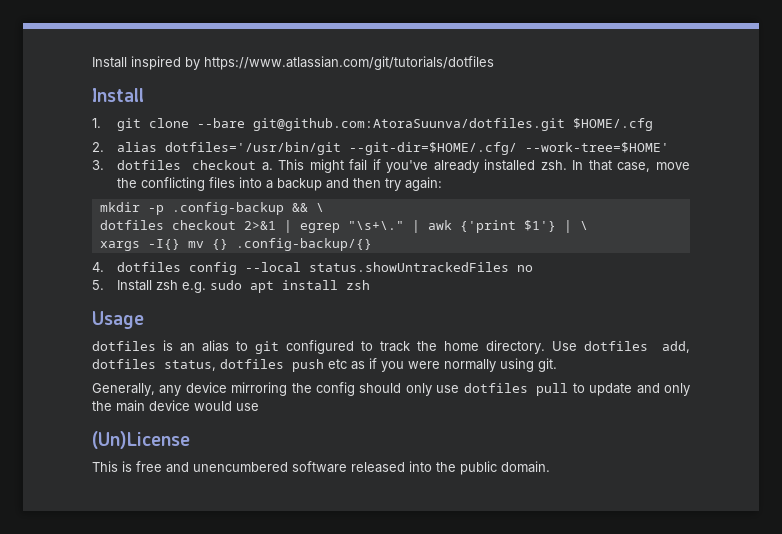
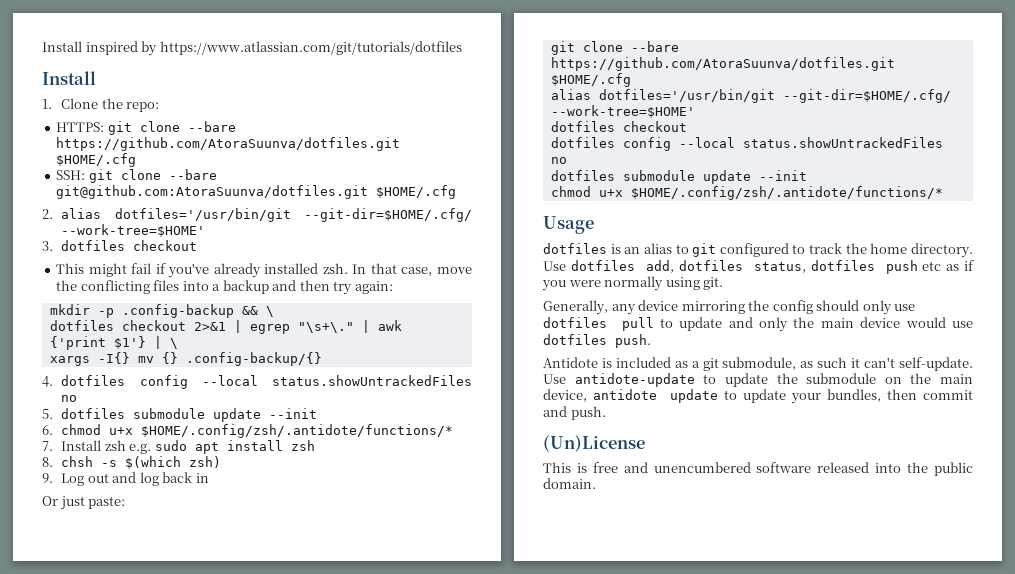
- 1. git clone --bare git@github.com:AtoraSuunva/dotfiles.git $HOME/.cfg
+ 1. Clone the repo:
+ HTTPS: git clone --bare https://github.com/AtoraSuunva/dotfiles.git $HOME/.cfg
+ SSH: git clone --bare git@github.com:AtoraSuunva/dotfiles.git $HOME/.cfg
- 3. dotfiles checkout a. This might fail if you've already installed zsh.
+ 3. dotfiles checkout
+ This might fail if you've already installed zsh.
- 5. Install zsh e.g. sudo apt install zsh
+ 5. dotfiles submodule update --init
+ 6. chmod u+x $HOME/.config/zsh/.antidote/functions/*
+ 7. Install zsh e.g. sudo apt install zsh
+ 8. chsh -s $(which zsh)
+ 9. Log out and log back in
+ Or just paste:
+ git clone --bare https://github.com/AtoraSuunva/dotfiles.git $HOME/.cfg
+ alias dotfiles='/usr/bin/git --git-dir=$HOME/.cfg/ --work-tree=$HOME'
+ dotfiles checkout
+ dotfiles config --local status.showUntrackedFiles no
+ dotfiles submodule update --init
+ chmod u+x $HOME/.config/zsh/.antidote/functions/*
- Generally, any device mirroring the config should only use dotfiles pull to update and only the main device would use
+ Generally, any device mirroring the config should only use dotfiles pull to update and only the main device would use dotfiles push.
+ Antidote is included as a git submodule, as such it can't self-update. Use antidote-update to update the submodule on the main device, antidote update to update your bundles, then commit and push.

